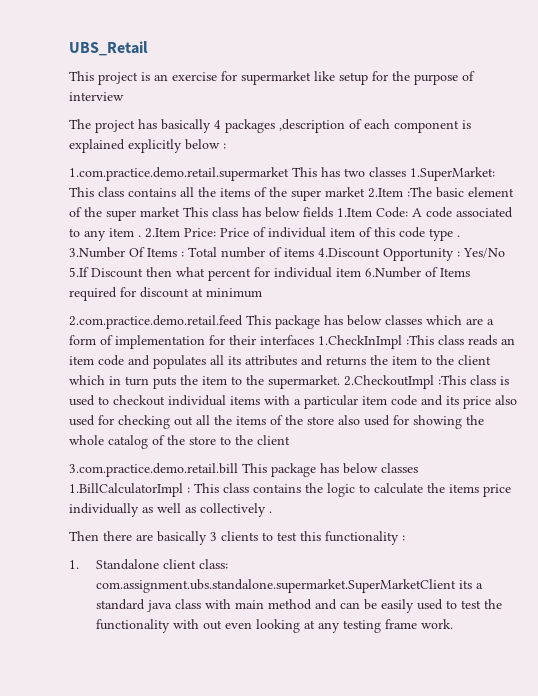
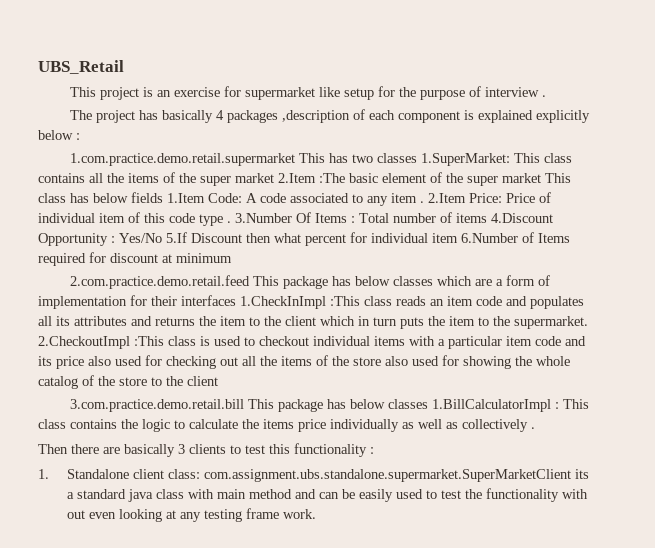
- This project is an exercise for supermarket like setup for the purpose of interview
+ This project is an exercise for supermarket like setup for the purpose of interview .

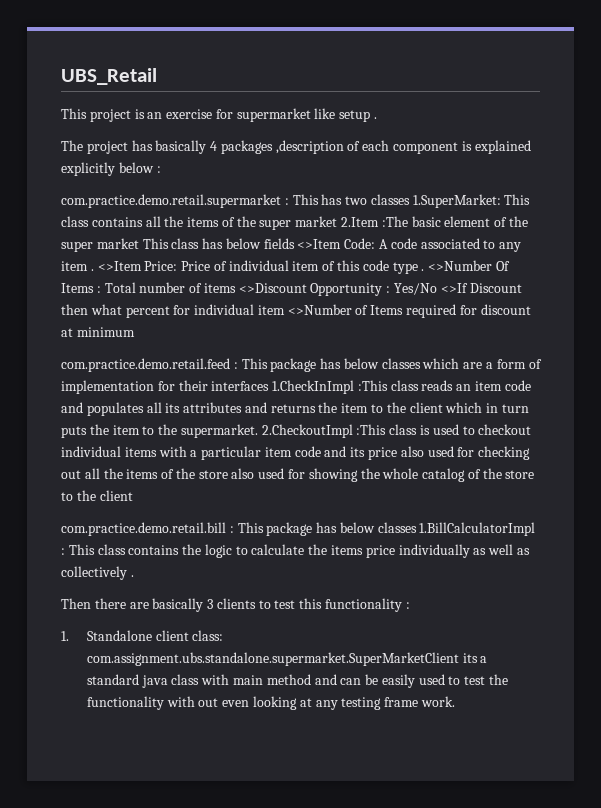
- This project is an exercise for supermarket like setup for the purpose of interview .
+ This project is an exercise for supermarket like setup .
- 1.com.practice.demo.retail.supermarket This has two classes 1.SuperMarket: This class contains all the items of the super market 2.Item :The basic element of the super market This class has below fields 1.Item Code: A code associated to any item .
+ com.practice.demo.retail.supermarket : This has two classes 1.SuperMarket: This class contains all the items of the super market 2.Item :The basic element of the super market This class has below fields <>Item Code: A code associated to any item .
- 2.Item Price: Price of individual item of this code type .
+ <>Item Price: Price of individual item of this code type .
- 3.Number Of Items : Total number of items 4.Discount Opportunity : Yes/No 5.If Discount then what percent for individual item 6.Number of Items required for discount at minimum
+ <>Number Of Items : Total number of items <>Discount Opportunity : Yes/No <>If Discount then what percent for individual item <>Number of Items required for discount at minimum
- 2.com.practice.demo.retail.feed This package has below classes which are a form of implementation for their interfaces 1.CheckInImpl :This class reads an item code and populates all its attributes and returns the item to the client which in turn puts the item to the supermarket.
+ com.practice.demo.retail.feed : This package has below classes which are a form of implementation for their interfaces 1.CheckInImpl :This class reads an item code and populates all its attributes and returns the item to the client which in turn puts the item to the supermarket.
- 3.com.practice.demo.retail.bill This package has below classes 1.BillCalculatorImpl : This class contains the logic to calculate the items price individually as well as collectively .
+ com.practice.demo.retail.bill : This package has below classes 1.BillCalculatorImpl : This class contains the logic to calculate the items price individually as well as collectively .

